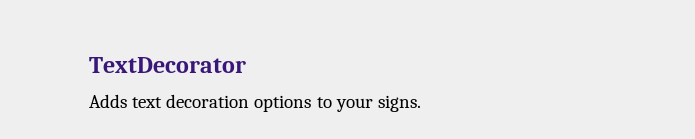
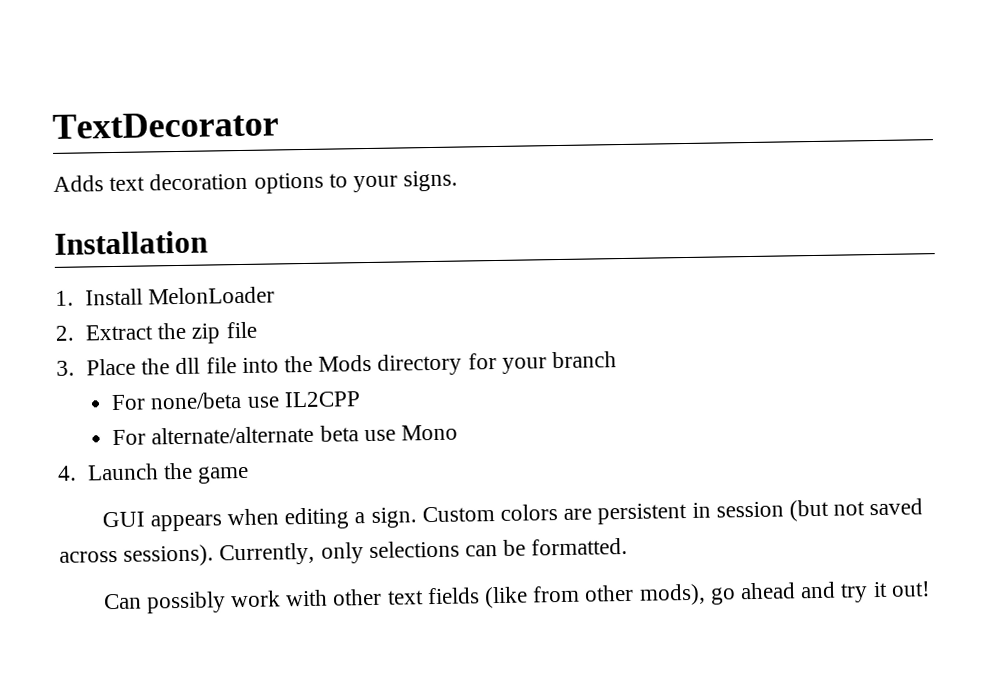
+ Installation
+ 1. Install MelonLoader
+ 2. Extract the zip file
+ 3. Place the dll file into the Mods directory for your branch
+ For none/beta use IL2CPP
+ For alternate/alternate beta use Mono
+ 4. Launch the game
+ GUI appears when editing a sign. Custom colors are persistent in session (but not saved across sessions). Currently, only selections can be formatted.
+ Can possibly work with other text fields (like from other mods), go ahead and try it out!

